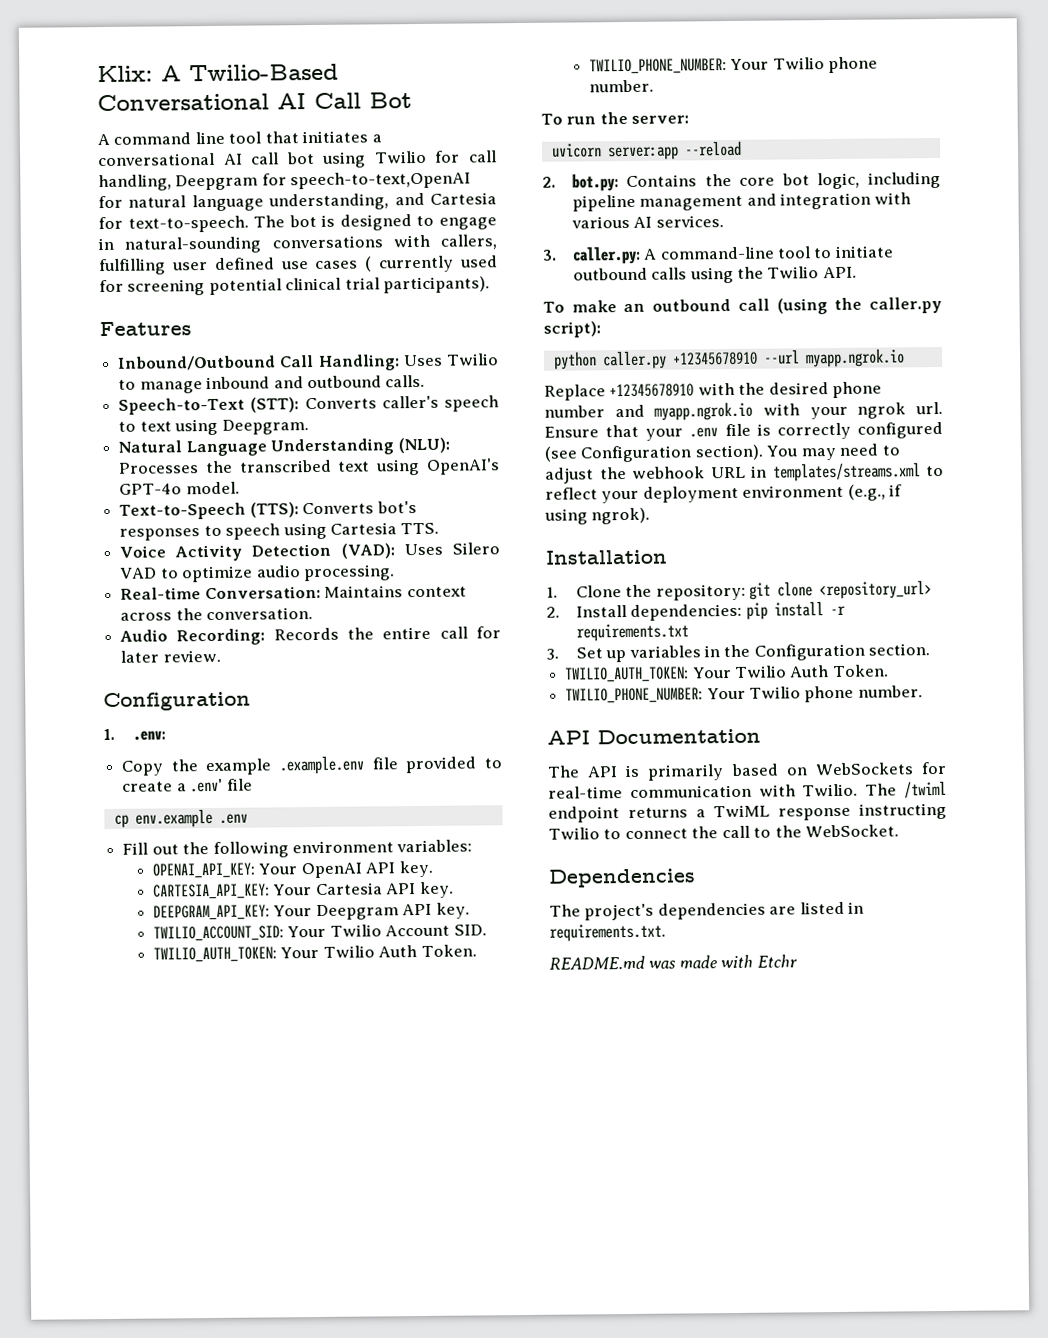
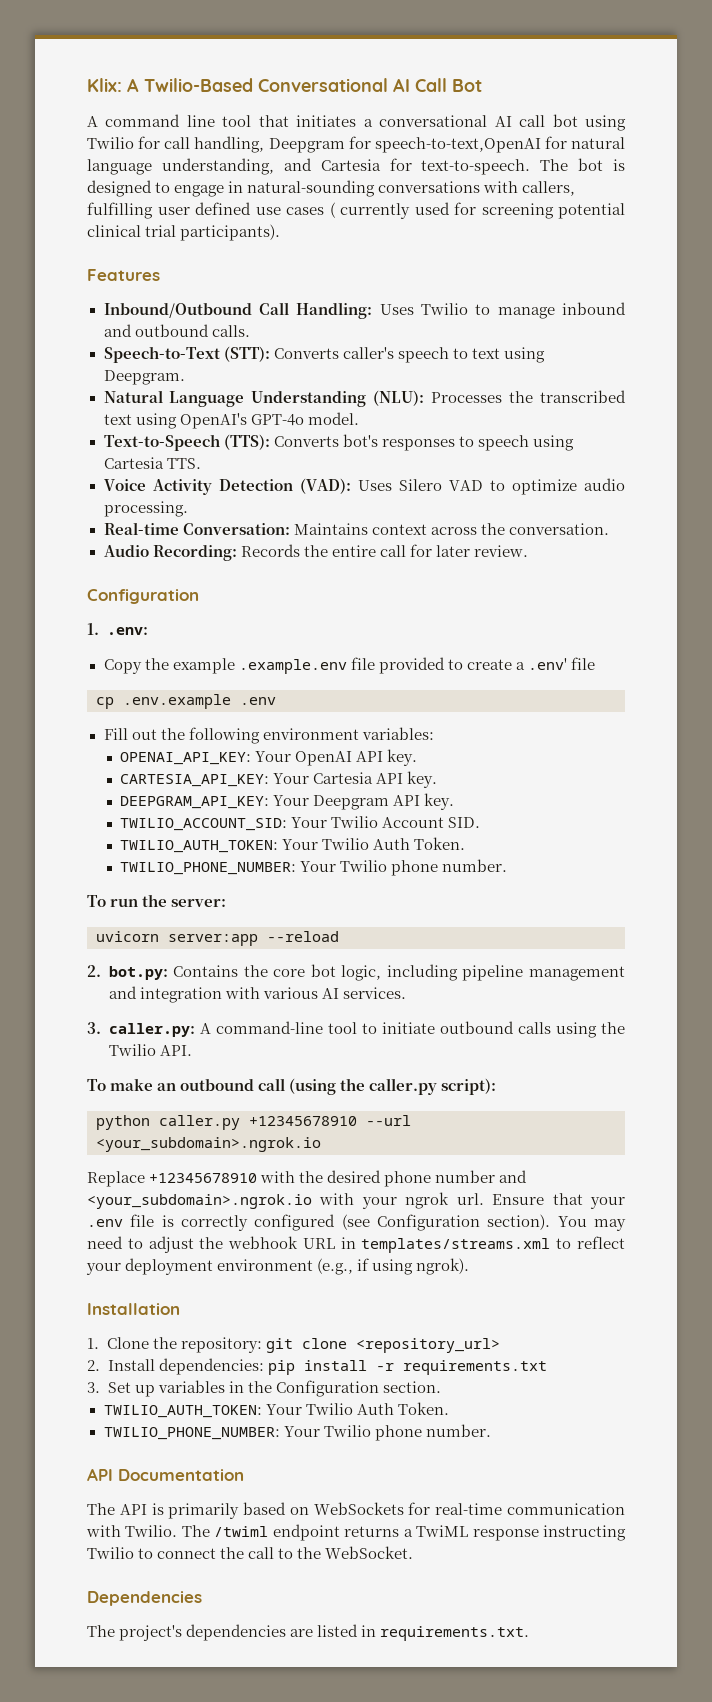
- cp env.example .env
+ cp .env.example .env
- python caller.py +12345678910 --url myapp.ngrok.io
+ python caller.py +12345678910 --url <your_subdomain>.ngrok.io
- Replace +12345678910 with the desired phone number and myapp.ngrok.io with your ngrok url.
+ Replace +12345678910 with the desired phone number and <your_subdomain>.ngrok.io with your ngrok url.
- README.md was made with Etchr

